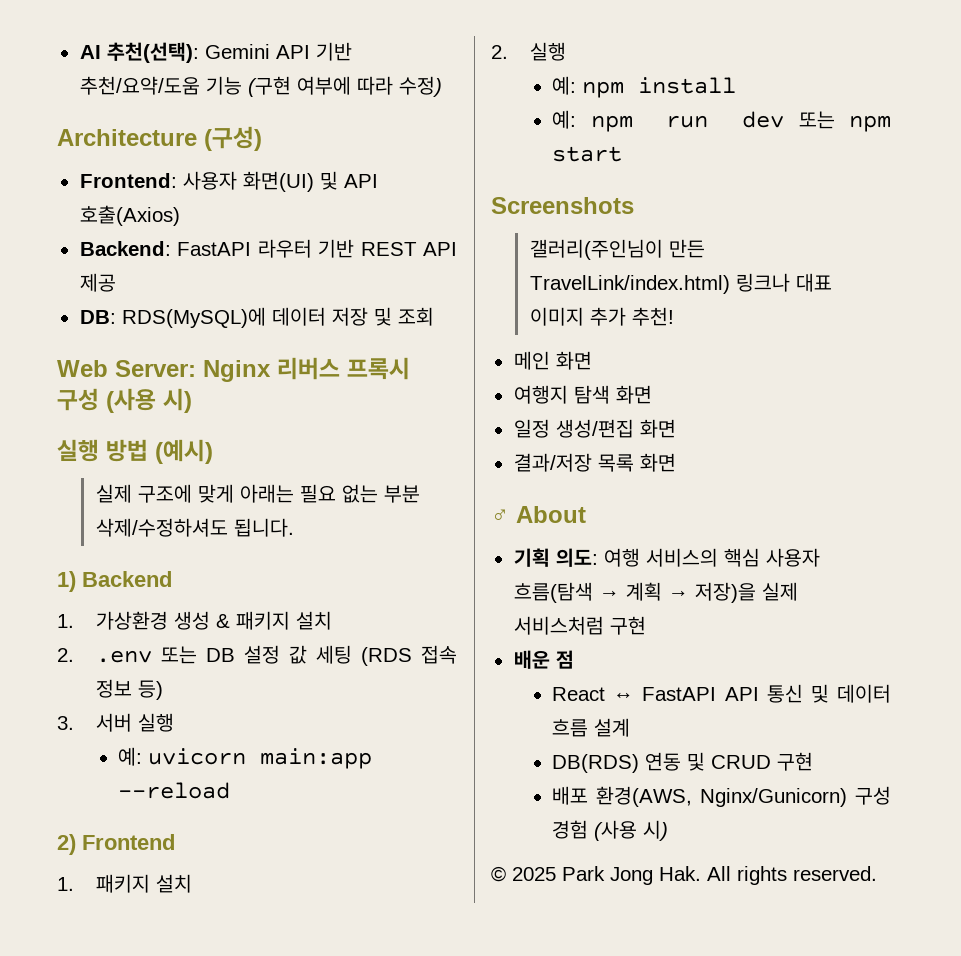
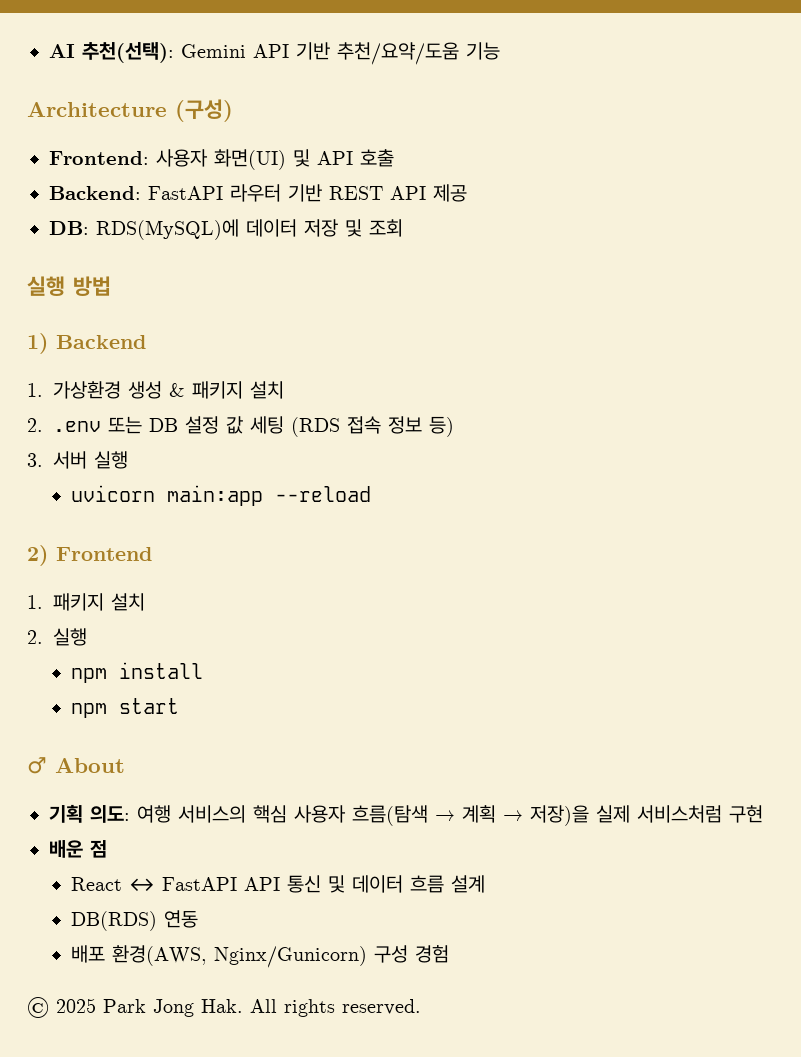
- AI 추천(선택): Gemini API 기반 추천/요약/도움 기능 (구현 여부에 따라 수정)
+ AI 추천(선택): Gemini API 기반 추천/요약/도움 기능
- Frontend: 사용자 화면(UI) 및 API 호출(Axios)
+ Frontend: 사용자 화면(UI) 및 API 호출
- Web Server: Nginx 리버스 프록시 구성 (사용 시)
- 실행 방법 (예시)
- 실제 구조에 맞게 아래는 필요 없는 부분 삭제/수정하셔도 됩니다.
+ 실행 방법
- 예: uvicorn main:app --reload
+ uvicorn main:app --reload
- 예: npm install
+ npm install
- 예: npm run dev 또는 npm start
- Screenshots
- 갤러리(주인님이 만든 TravelLink/index.html) 링크나 대표 이미지 추가 추천!
- 메인 화면
- 여행지 탐색 화면
- 일정 생성/편집 화면
- 결과/저장 목록 화면
+ npm start
- DB(RDS) 연동 및 CRUD 구현
+ DB(RDS) 연동
- 배포 환경(AWS, Nginx/Gunicorn) 구성 경험 (사용 시)
+ 배포 환경(AWS, Nginx/Gunicorn) 구성 경험

